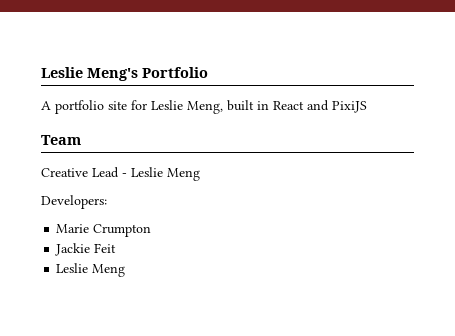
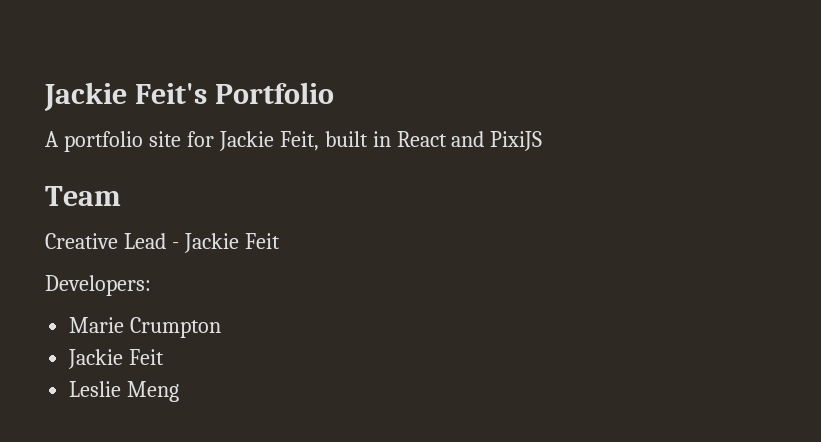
- Leslie Meng's Portfolio
+ Jackie Feit's Portfolio
- A portfolio site for Leslie Meng, built in React and PixiJS
+ A portfolio site for Jackie Feit, built in React and PixiJS
- Creative Lead - Leslie Meng
+ Creative Lead - Jackie Feit

